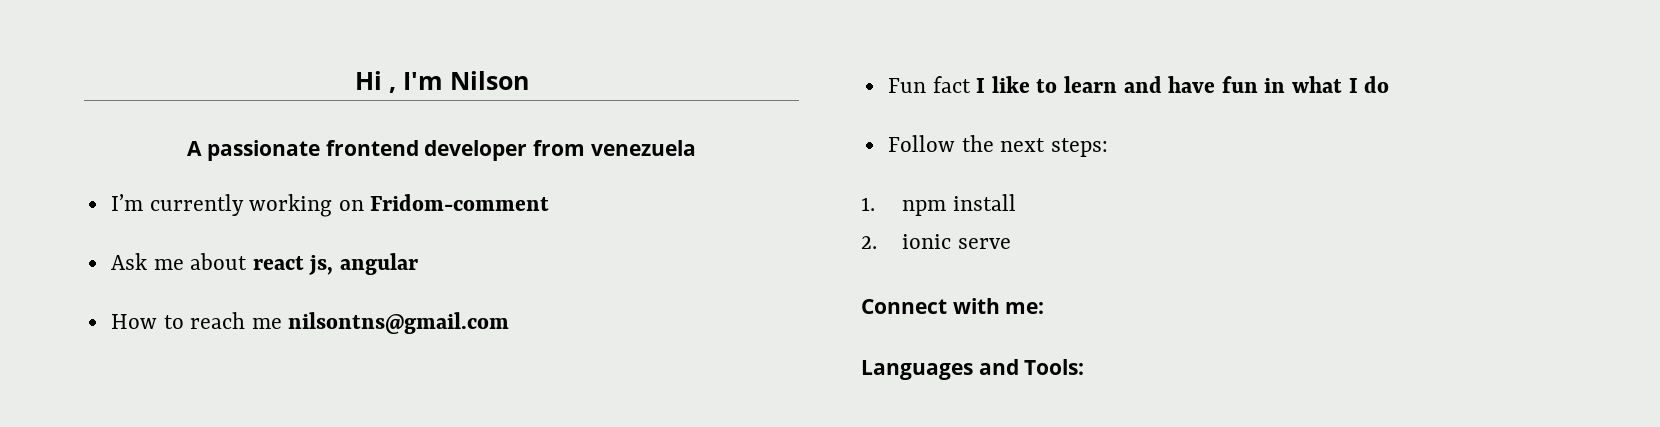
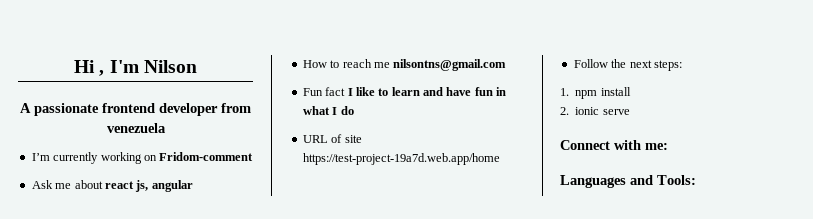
+ URL of site https://test-project-19a7d.web.app/home

